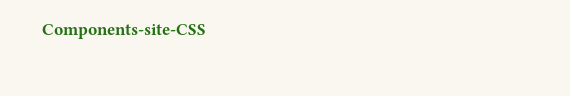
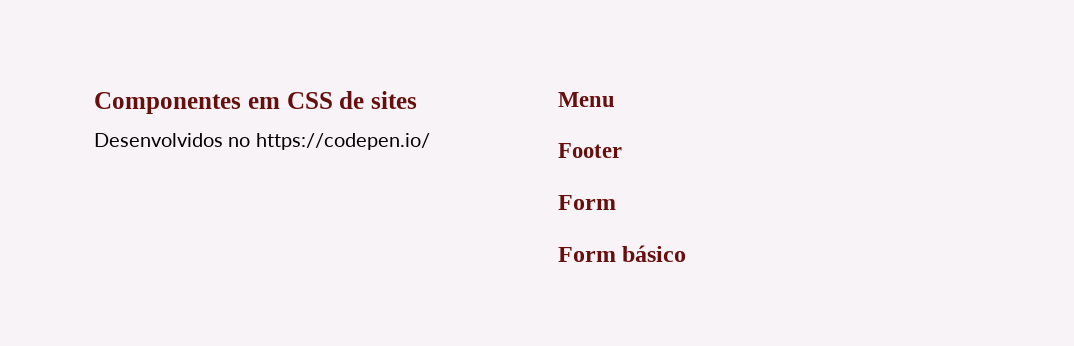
- Components-site-CSS
+ Componentes em CSS de sites
+ Desenvolvidos no https://codepen.io/
+ Menu
+ Footer
+ Form
+ Form básico

